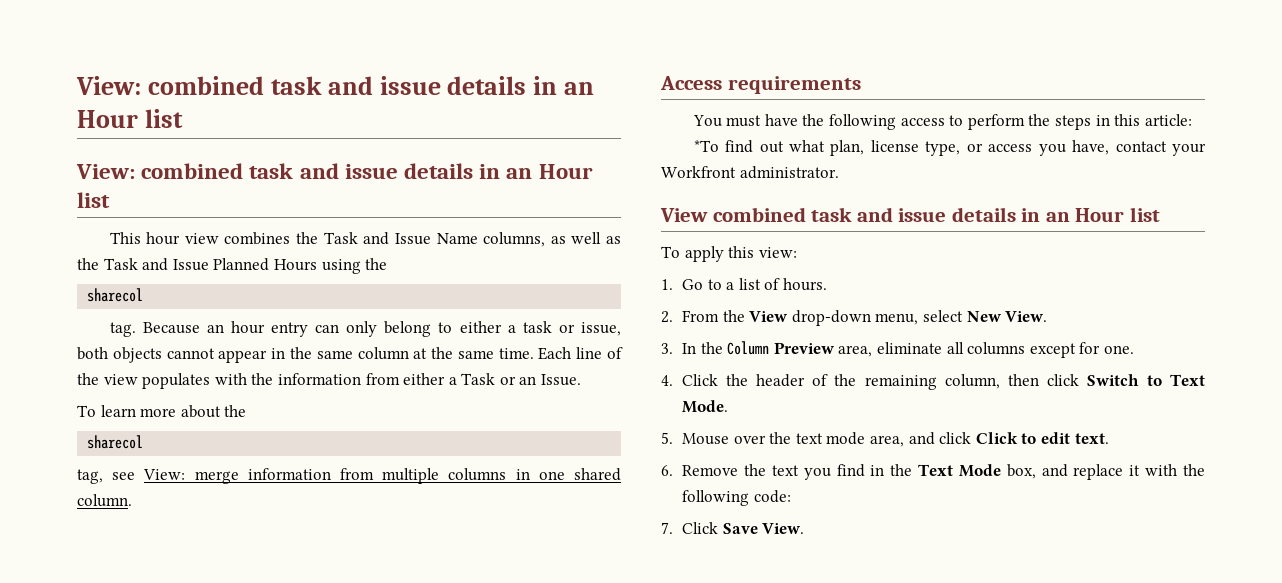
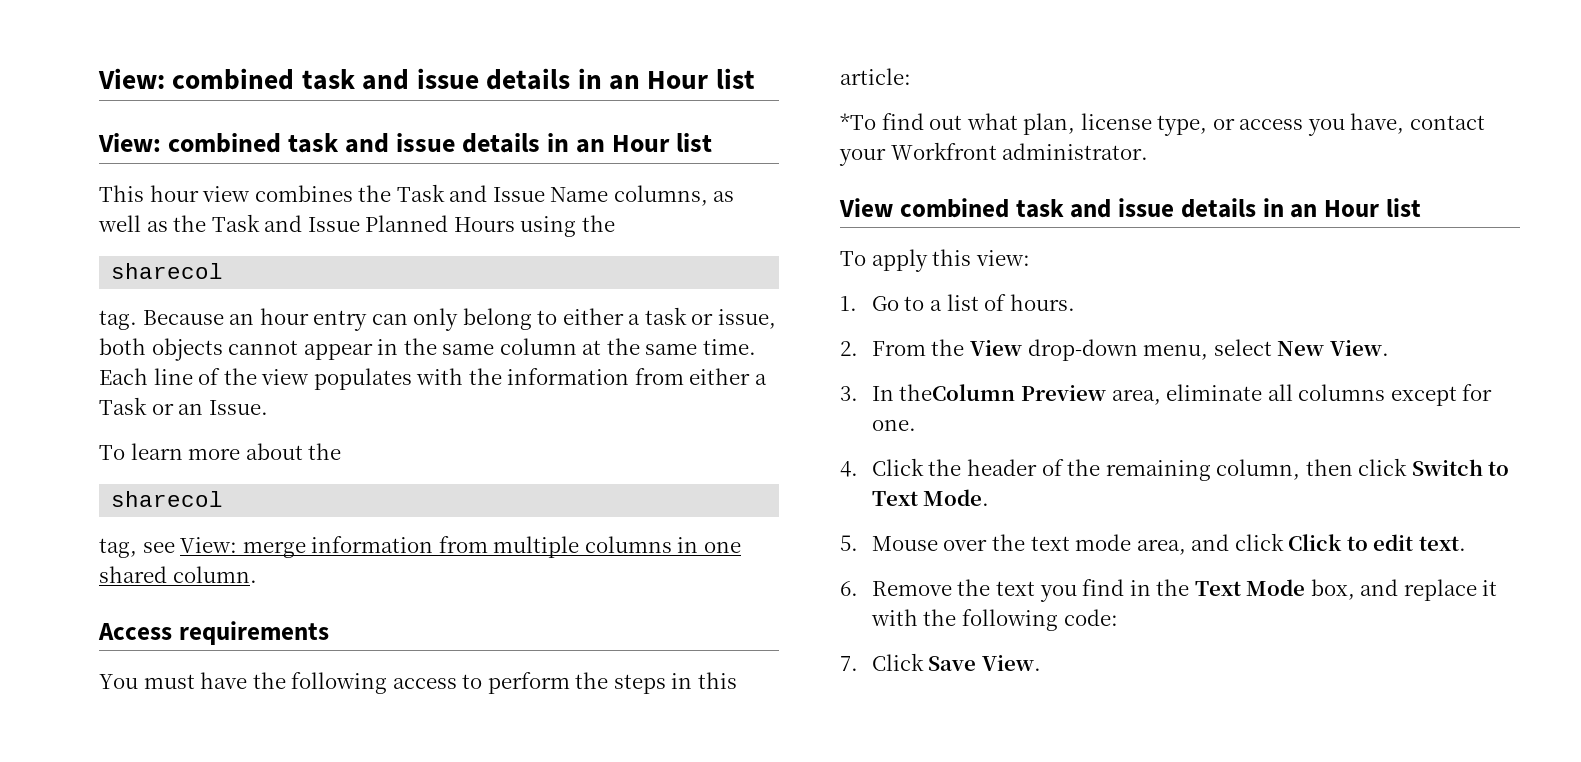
- 3. In the Column Preview area, eliminate all columns except for one.
+ 3. In theColumn Preview area, eliminate all columns except for one.

